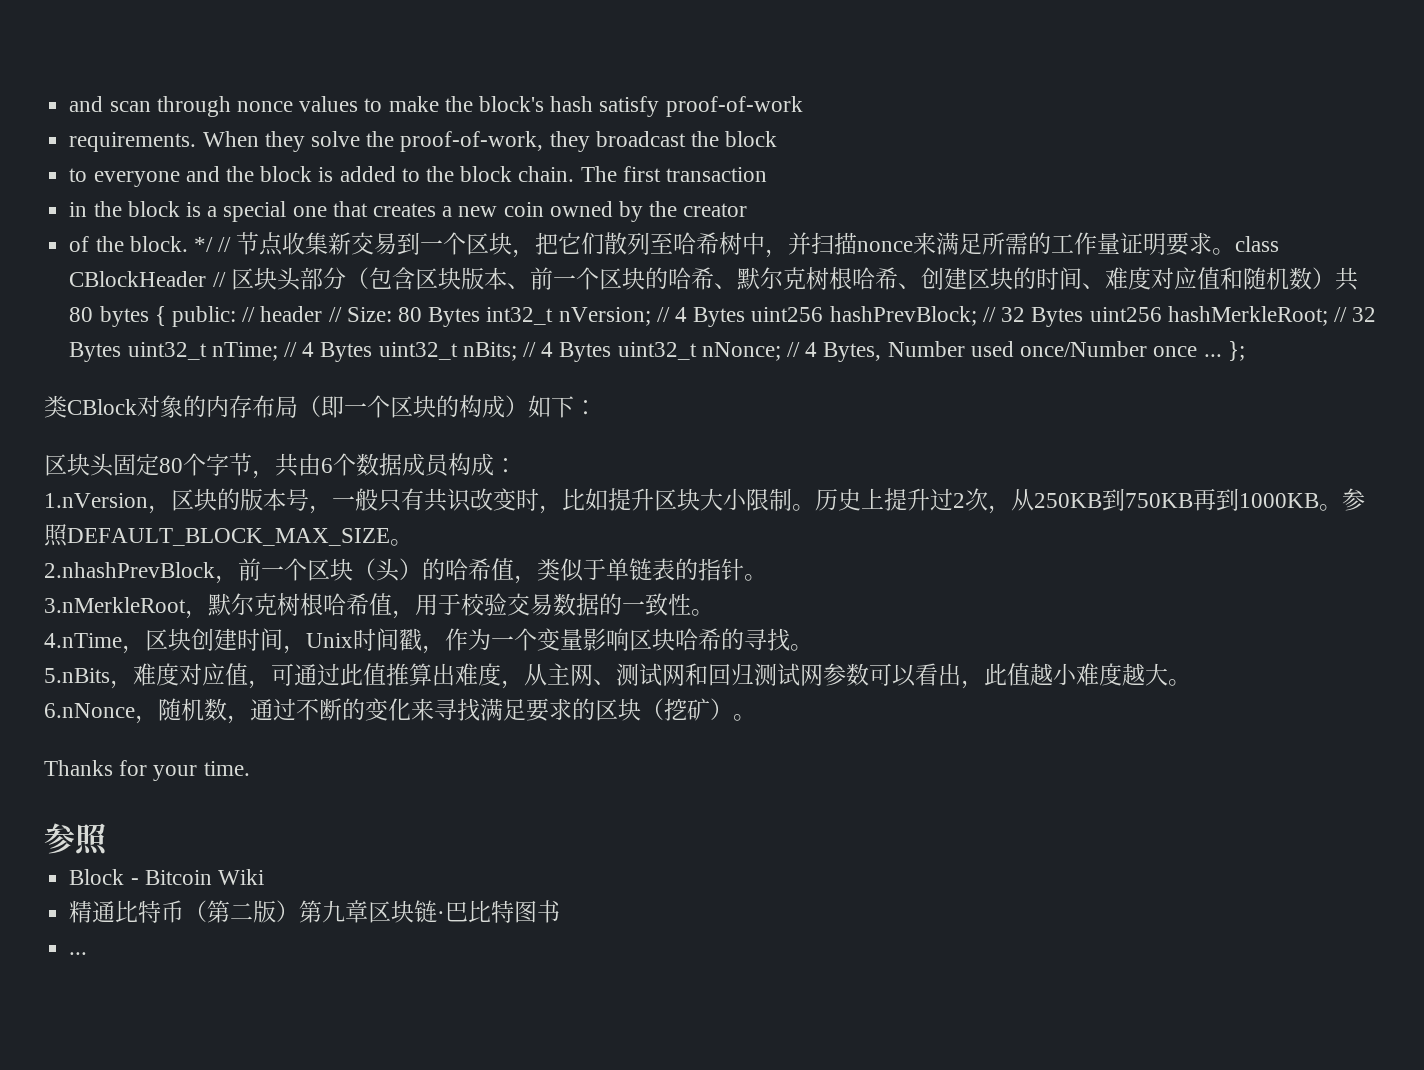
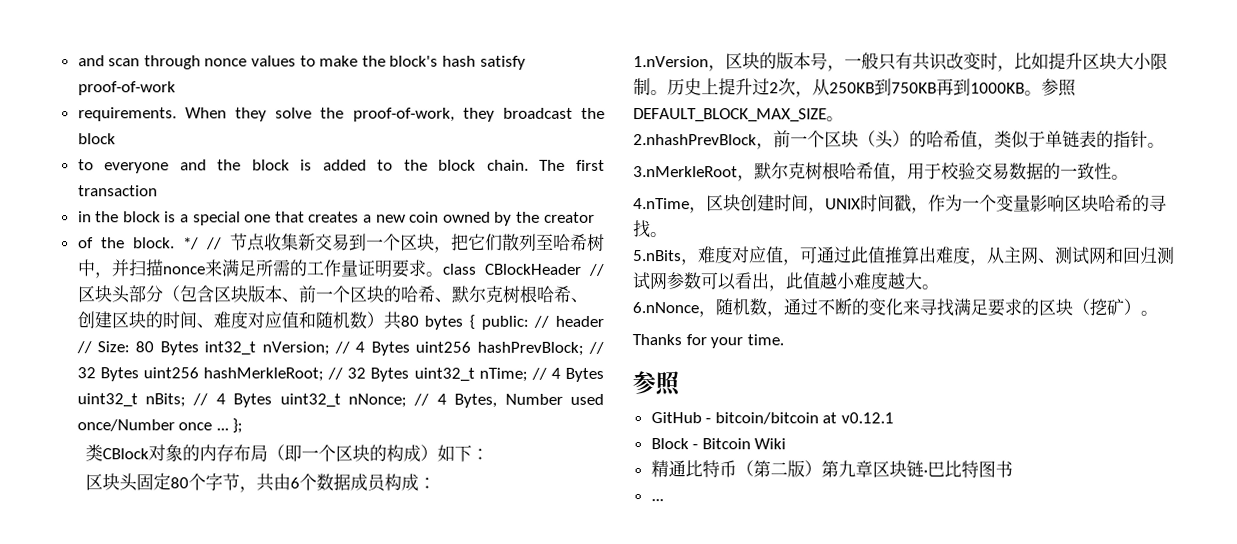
- 4.nTime，区块创建时间，Unix时间戳，作为一个变量影响区块哈希的寻找。
+ 4.nTime，区块创建时间，UNIX时间戳，作为一个变量影响区块哈希的寻找。
+ GitHub - bitcoin/bitcoin at v0.12.1

